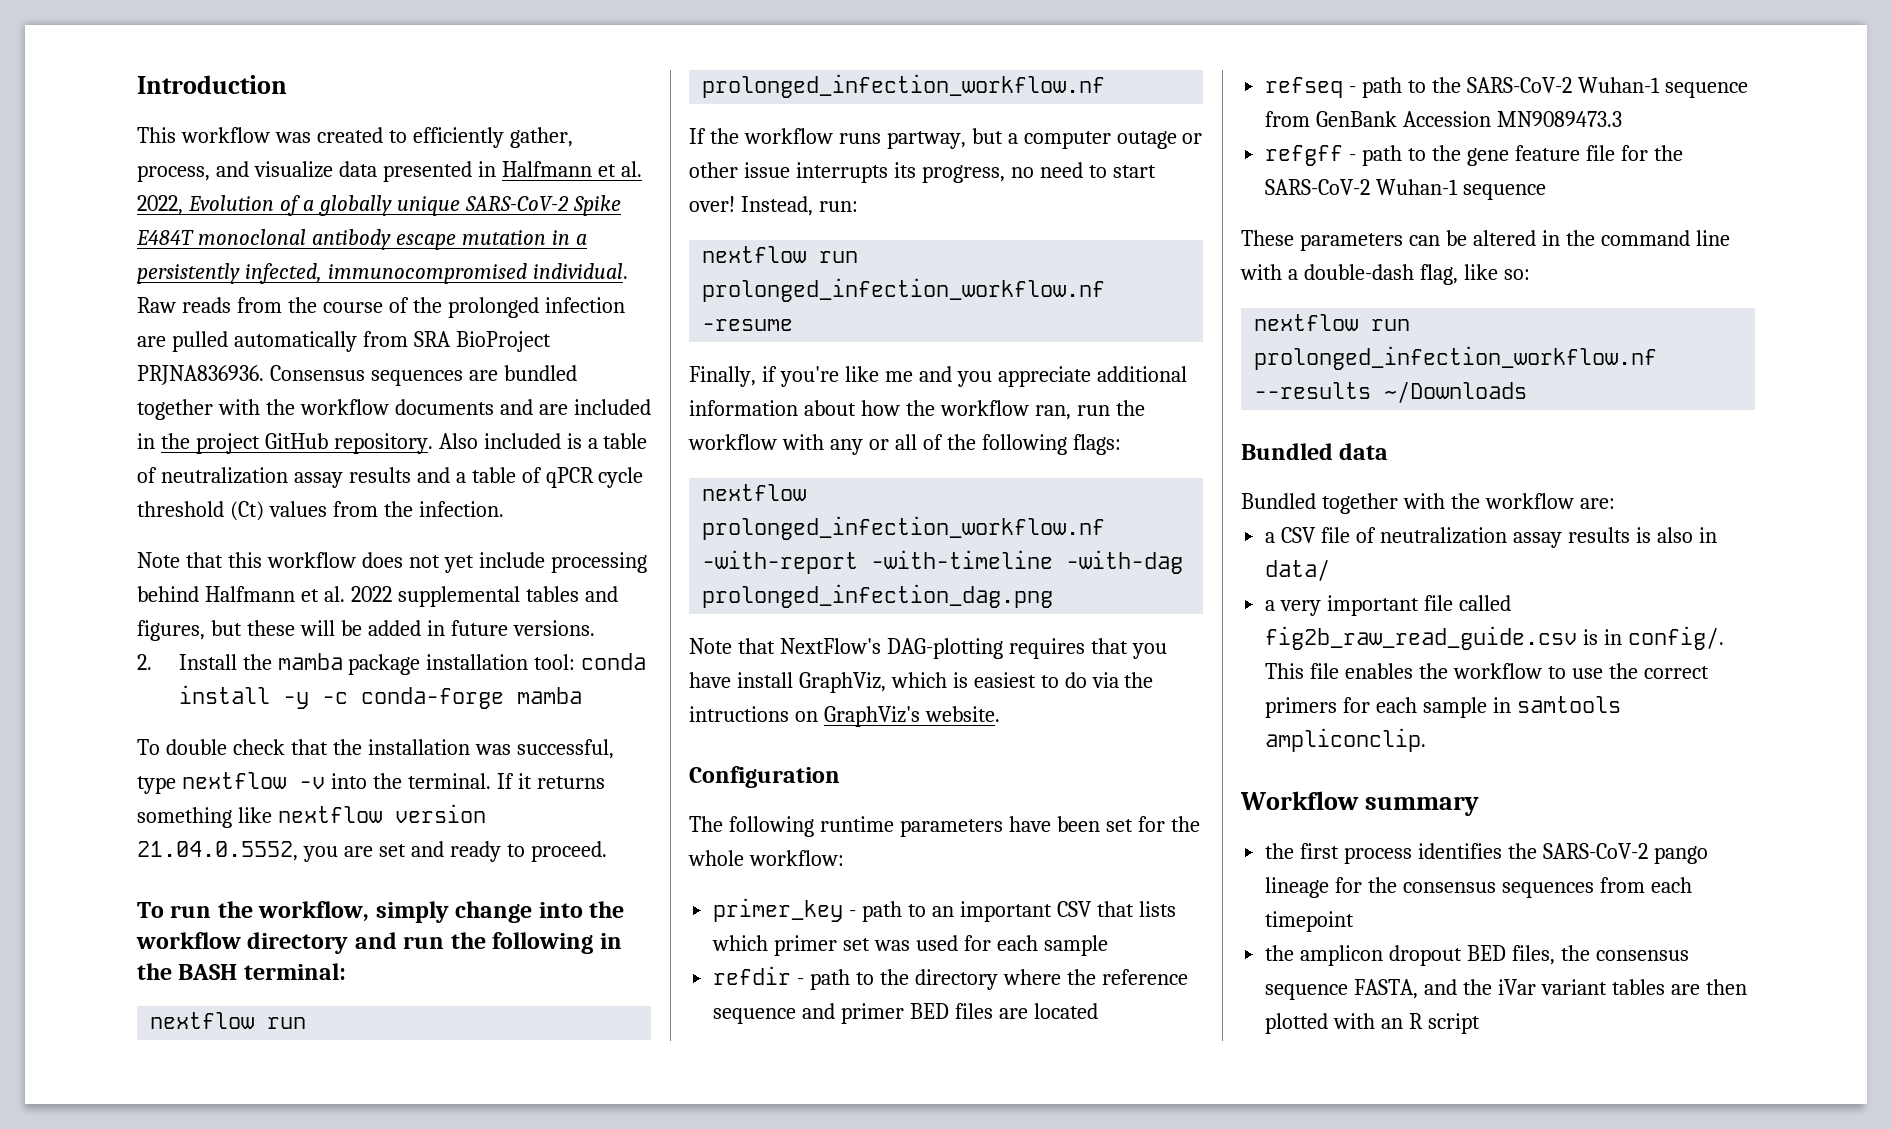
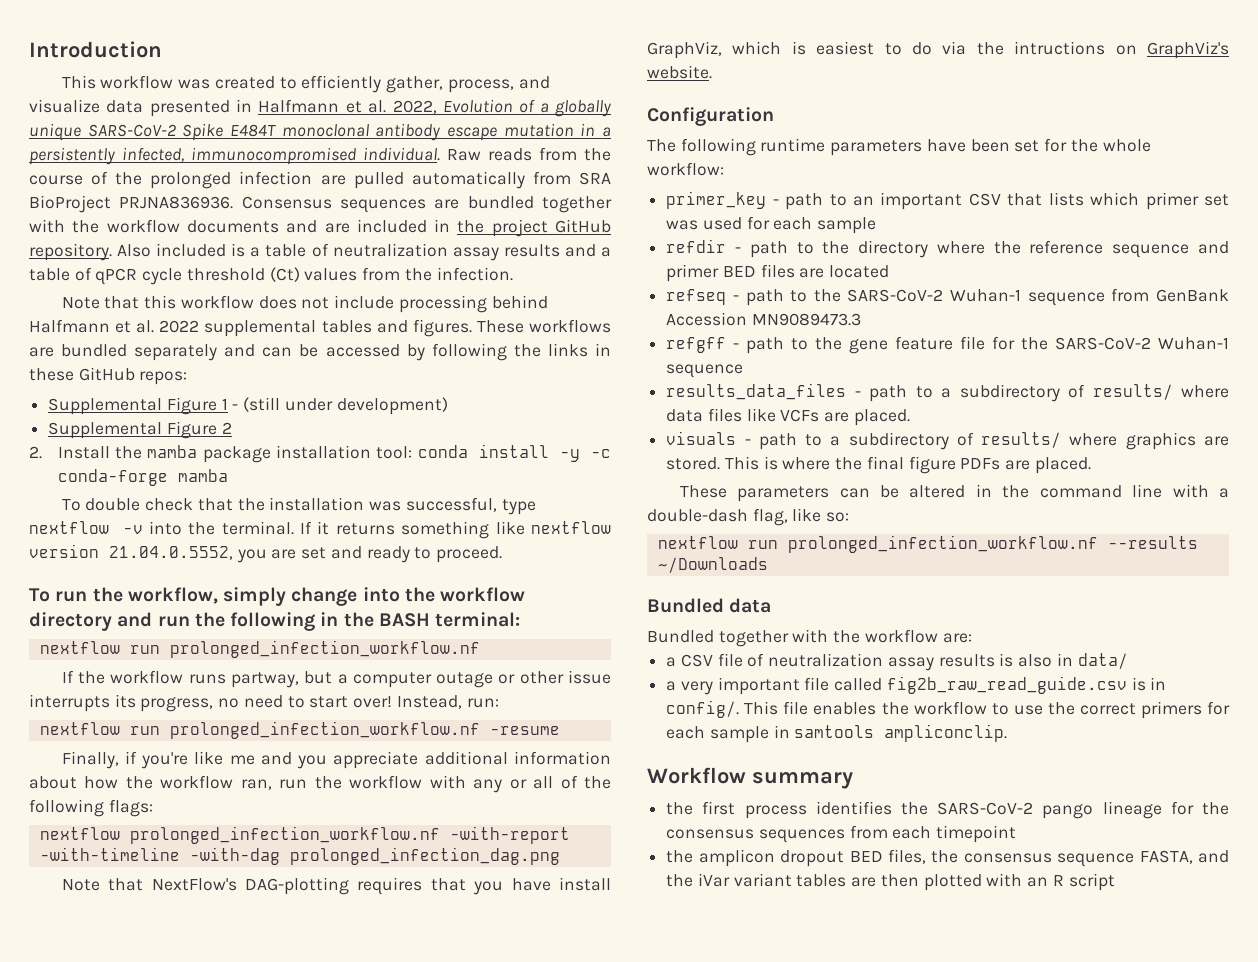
- Note that this workflow does not yet include processing behind Halfmann et al. 2022 supplemental tables and figures, but these will be added in future versions.
+ Note that this workflow does not include processing behind Halfmann et al. 2022 supplemental tables and figures. These workflows are bundled separately and can be accessed by following the links in these GitHub repos:
+ Supplemental Figure 1 - (still under development)
+ Supplemental Figure 2
+ results_data_files - path to a subdirectory of results/ where data files like VCFs are placed.
+ visuals - path to a subdirectory of results/ where graphics are stored. This is where the final figure PDFs are placed.

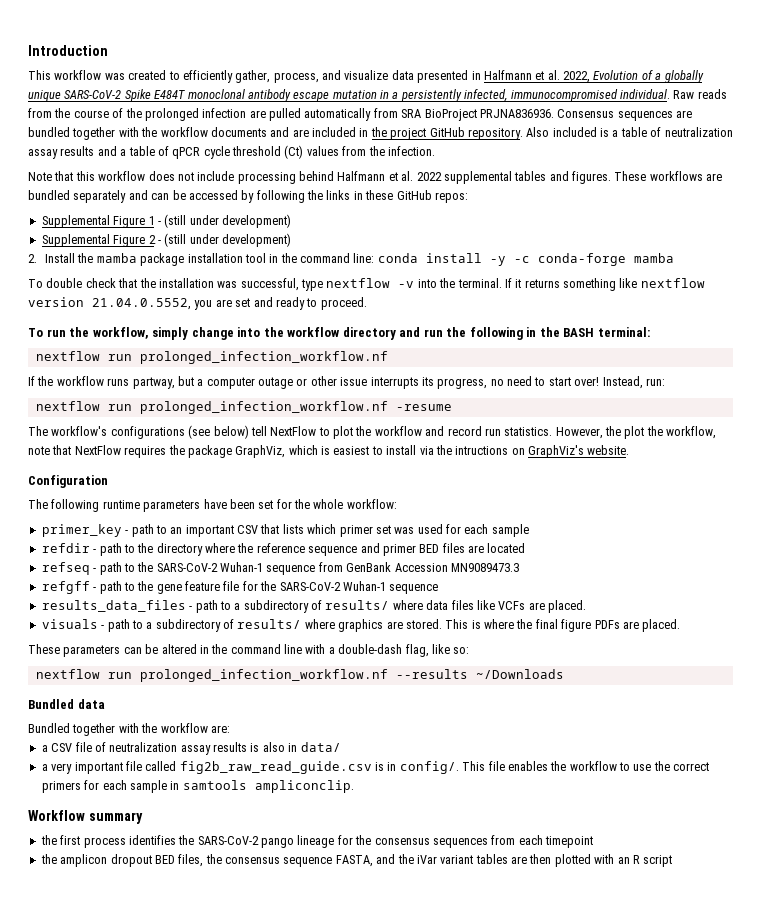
- Supplemental Figure 2
+ Supplemental Figure 2 - (still under development)
- 2. Install the mamba package installation tool: conda install -y -c conda-forge mamba
+ 2. Install the mamba package installation tool in the command line: conda install -y -c conda-forge mamba
- Finally, if you're like me and you appreciate additional information about how the workflow ran, run the workflow with any or all of the following flags:
- nextflow prolonged_infection_workflow.nf -with-report -with-timeline -with-dag prolonged_infection_dag.png
- Note that NextFlow's DAG-plotting requires that you have install GraphViz, which is easiest to do via the intructions on GraphViz's website.
+ The workflow's configurations (see below) tell NextFlow to plot the workflow and record run statistics. However, the plot the workflow, note that NextFlow requires the package GraphViz, which is easiest to install via the intructions on GraphViz's website.

